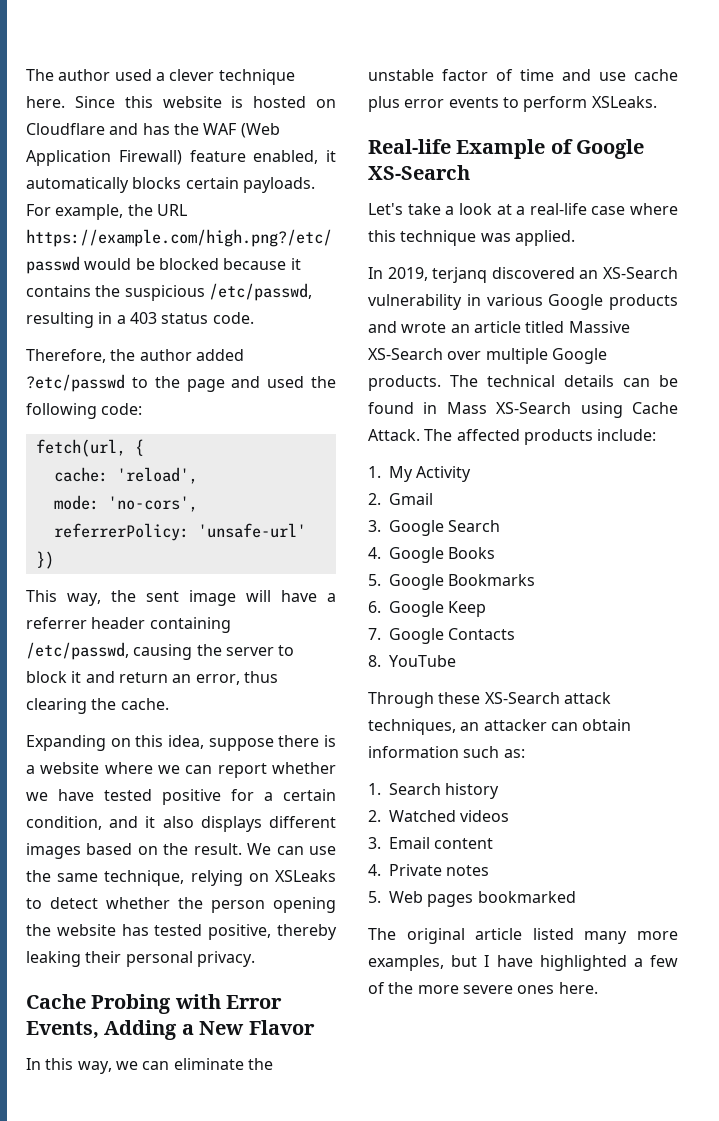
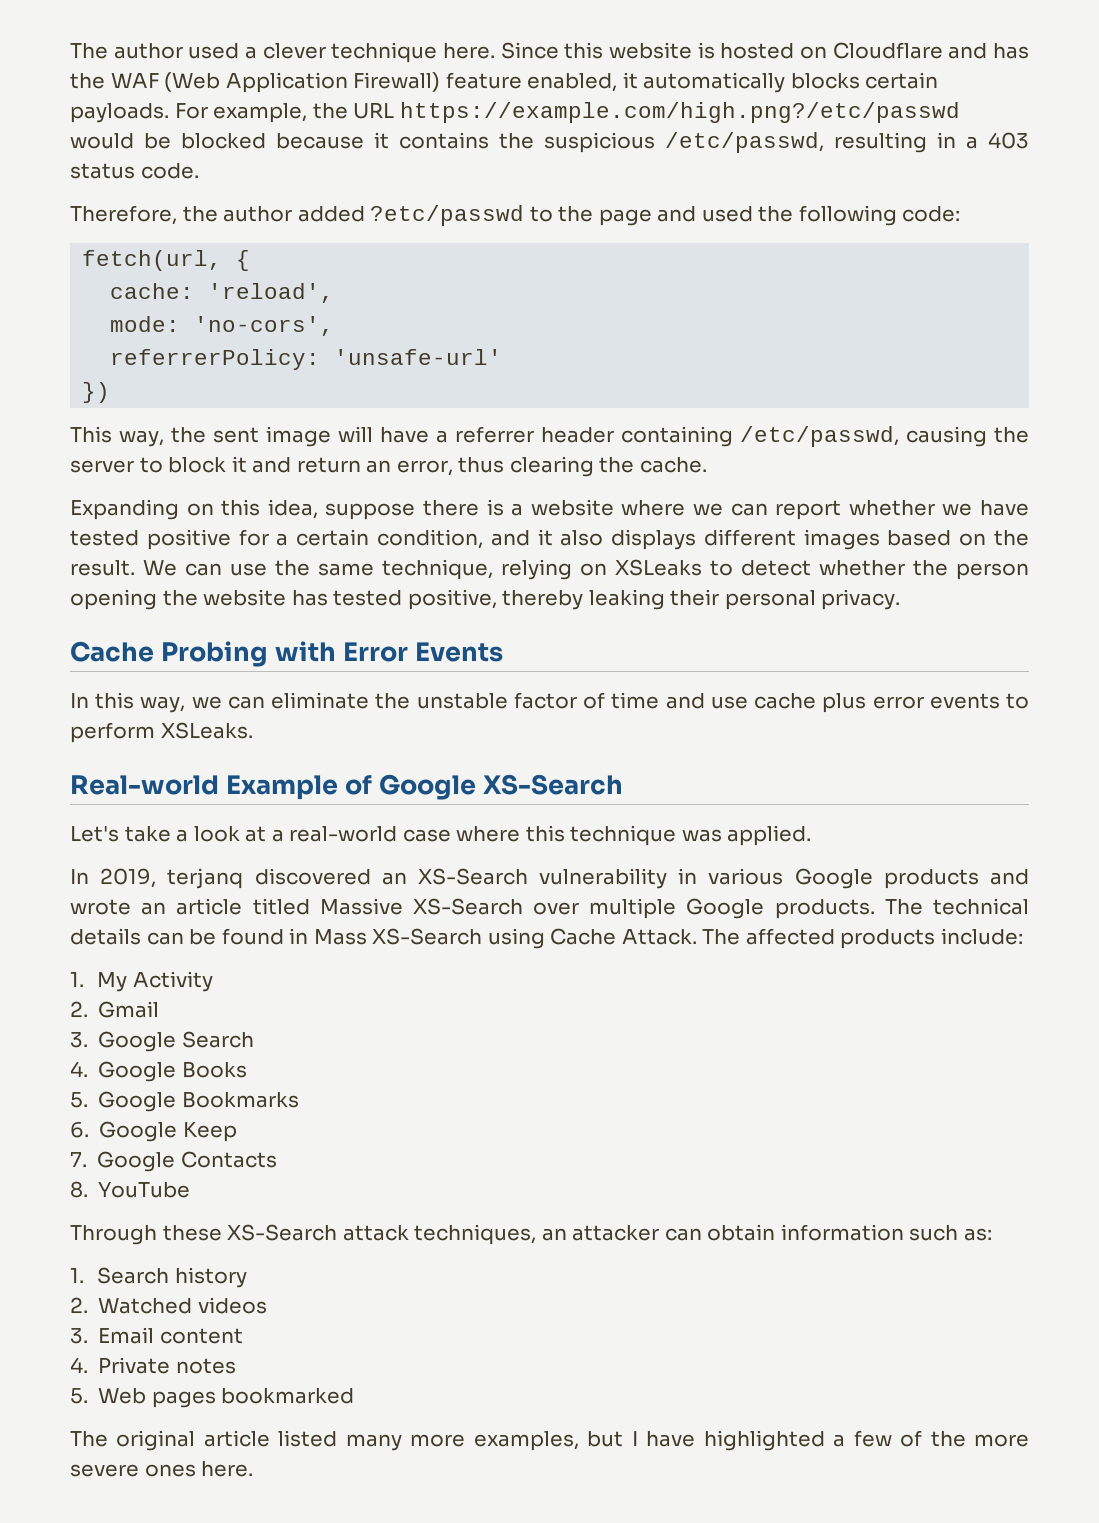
- Cache Probing with Error Events, Adding a New Flavor
+ Cache Probing with Error Events
- Real-life Example of Google XS-Search
+ Real-world Example of Google XS-Search
- Let's take a look at a real-life case where this technique was applied.
+ Let's take a look at a real-world case where this technique was applied.

